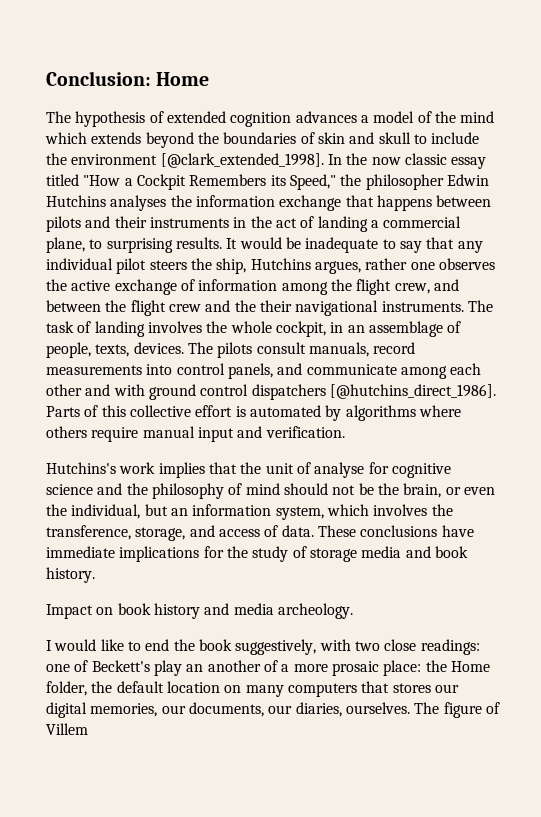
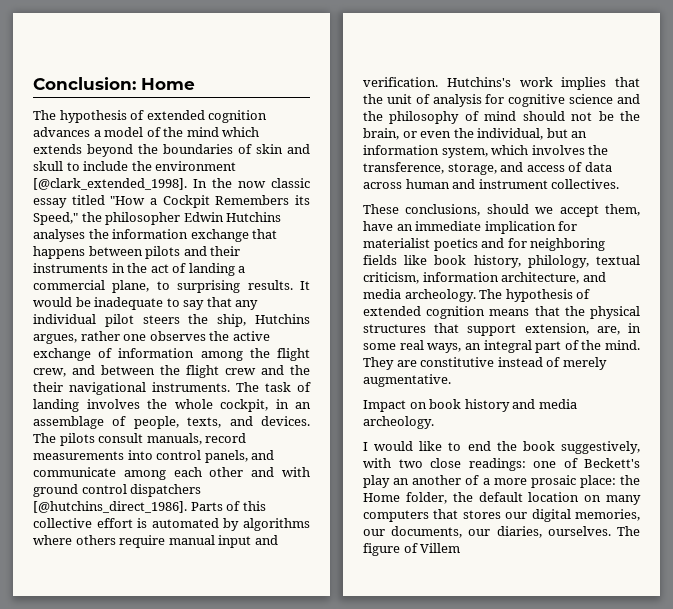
- The task of landing involves the whole cockpit, in an assemblage of people, texts, devices.
+ The task of landing involves the whole cockpit, in an assemblage of people, texts, and devices.
- Parts of this collective effort is automated by algorithms where others require manual input and verification.
- Hutchins's work implies that the unit of analyse for cognitive science and the philosophy of mind should not be the brain, or even the individual, but an information system, which involves the transference, storage, and access of data. These conclusions have immediate implications for the study of storage media and book history.
+ Parts of this collective effort is automated by algorithms where others require manual input and verification. Hutchins's work implies that the unit of analysis for cognitive science and the philosophy of mind should not be the brain, or even the individual, but an information system, which involves the transference, storage, and access of data across human and instrument collectives.
+ These conclusions, should we accept them, have an immediate implication for materialist poetics and for neighboring fields like book history, philology, textual criticism, information architecture, and media archeology. The hypothesis of extended cognition means that the physical structures that support extension, are, in some real ways, an integral part of the mind. They are constitutive instead of merely augmentative.

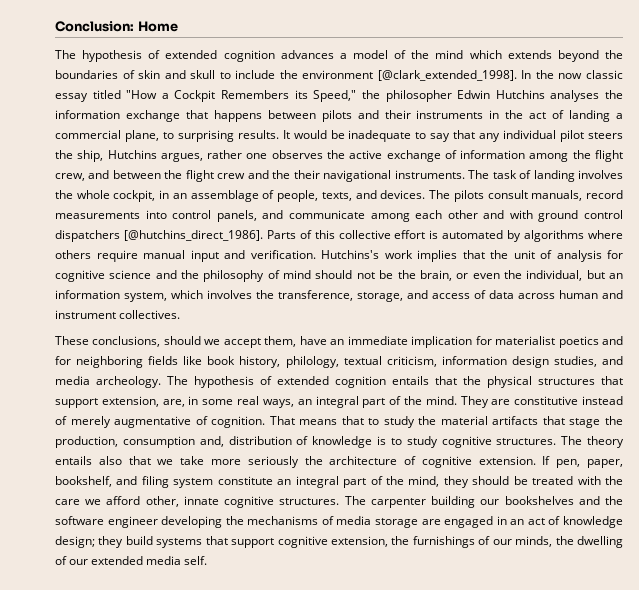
- These conclusions, should we accept them, have an immediate implication for materialist poetics and for neighboring fields like book history, philology, textual criticism, information architecture, and media archeology.
+ These conclusions, should we accept them, have an immediate implication for materialist poetics and for neighboring fields like book history, philology, textual criticism, information design studies, and media archeology.
- The hypothesis of extended cognition means that the physical structures that support extension, are, in some real ways, an integral part of the mind.
+ The hypothesis of extended cognition entails that the physical structures that support extension, are, in some real ways, an integral part of the mind.
- They are constitutive instead of merely augmentative.
- Impact on book history and media archeology.
- I would like to end the book suggestively, with two close readings: one of Beckett's play an another of a more prosaic place: the Home folder, the default location on many computers that stores our digital memories, our documents, our diaries, ourselves. The figure of Villem
+ They are constitutive instead of merely augmentative of cognition. That means that to study the material artifacts that stage the production, consumption and, distribution of knowledge is to study cognitive structures. The theory entails also that we take more seriously the architecture of cognitive extension. If pen, paper, bookshelf, and filing system constitute an integral part of the mind, they should be treated with the care we afford other, innate cognitive structures. The carpenter building our bookshelves and the software engineer developing the mechanisms of media storage are engaged in an act of knowledge design; they build systems that support cognitive extension, the furnishings of our minds, the dwelling of our extended media self.

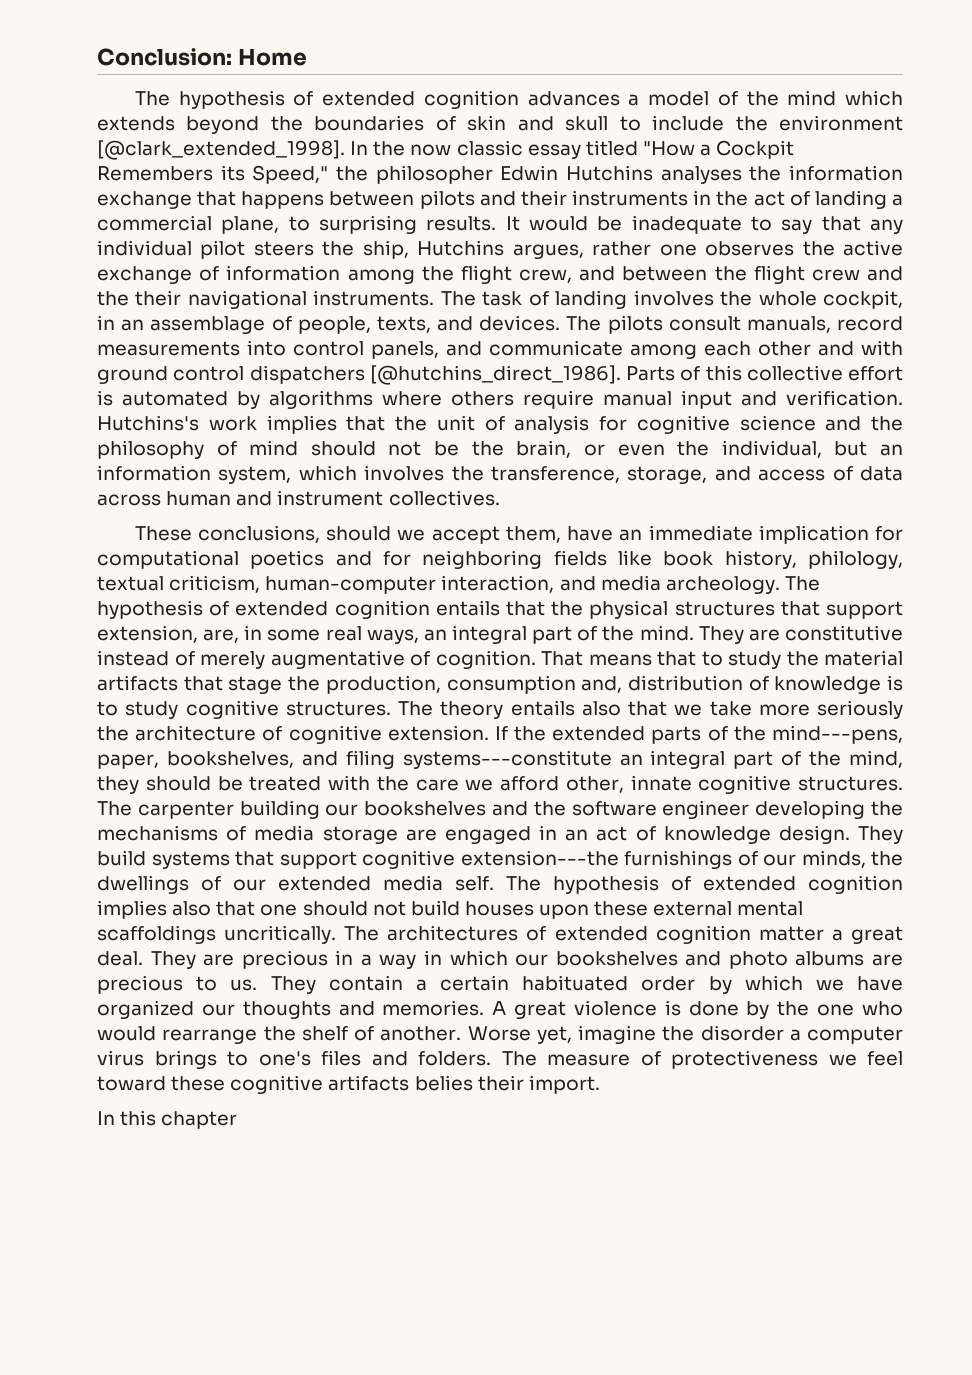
- These conclusions, should we accept them, have an immediate implication for materialist poetics and for neighboring fields like book history, philology, textual criticism, information design studies, and media archeology.
+ These conclusions, should we accept them, have an immediate implication for computational poetics and for neighboring fields like book history, philology, textual criticism, human-computer interaction, and media archeology.
- If pen, paper, bookshelf, and filing system constitute an integral part of the mind, they should be treated with the care we afford other, innate cognitive structures.
+ If the extended parts of the mind---pens, paper, bookshelves, and filing systems---constitute an integral part of the mind, they should be treated with the care we afford other, innate cognitive structures.
- The carpenter building our bookshelves and the software engineer developing the mechanisms of media storage are engaged in an act of knowledge design; they build systems that support cognitive extension, the furnishings of our minds, the dwelling of our extended media self.
+ The carpenter building our bookshelves and the software engineer developing the mechanisms of media storage are engaged in an act of knowledge design. They build systems that support cognitive extension---the furnishings of our minds, the dwellings of our extended media self.
+ The hypothesis of extended cognition implies also that one should not build houses upon these external mental scaffoldings uncritically. The architectures of extended cognition matter a great deal. They are precious in a way in which our bookshelves and photo albums are precious to us. They contain a certain habituated order by which we have organized our thoughts and memories. A great violence is done by the one who would rearrange the shelf of another. Worse yet, imagine the disorder a computer virus brings to one's files and folders. The measure of protectiveness we feel toward these cognitive artifacts belies their import.
+ In this chapter

